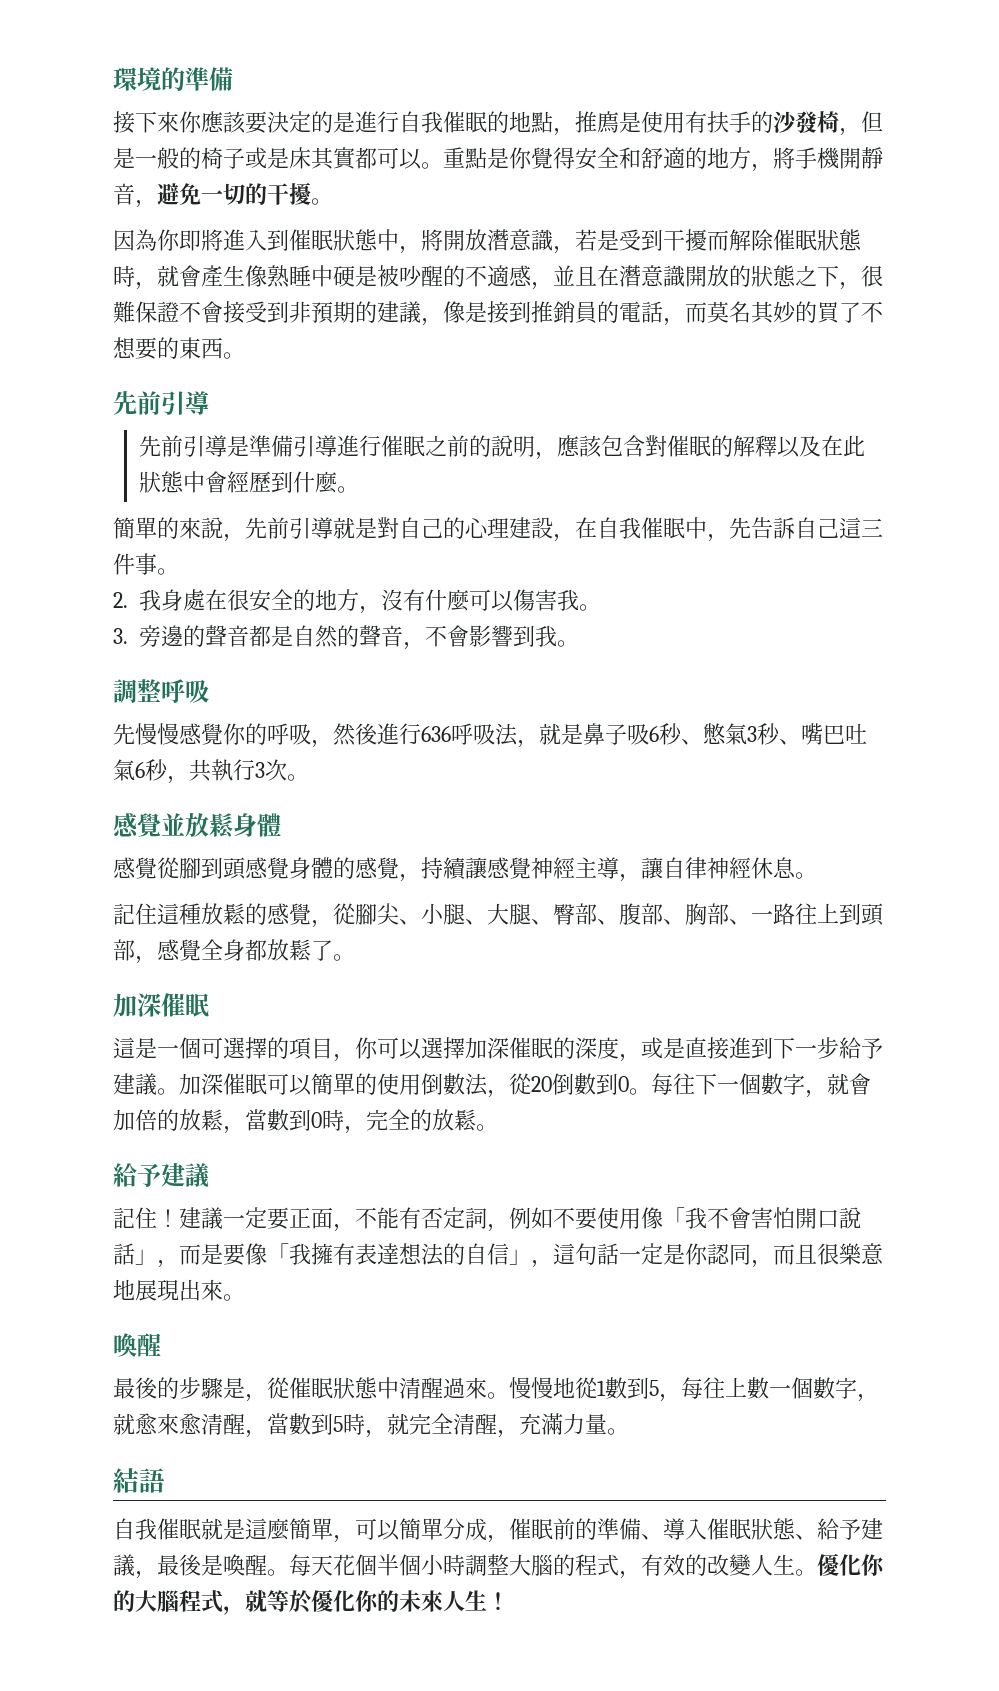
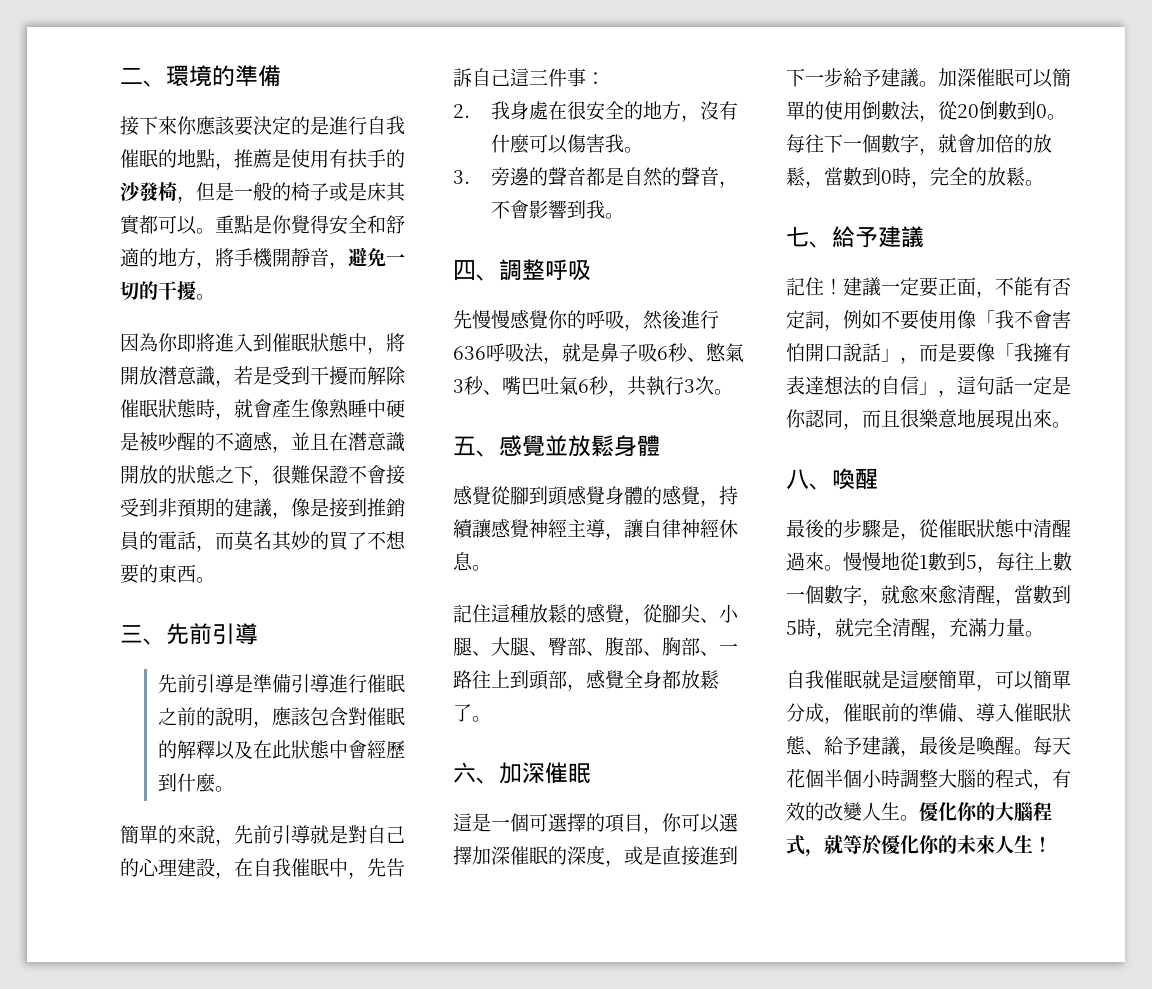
- 環境的準備
+ 二、環境的準備
- 接下來你應該要決定的是進行自我催眠的地點，推廌是使用有扶手的沙發椅，但是一般的椅子或是床其實都可以。
+ 接下來你應該要決定的是進行自我催眠的地點，推薦是使用有扶手的沙發椅，但是一般的椅子或是床其實都可以。
  因為你即將進入到催眠狀態中，將開放潛意識，若是受到干擾而解除催眠狀態時，就會產生像熟睡中硬是被吵醒的不適感，並且在潛意識開放的狀態之下，很難保證不會接受到非預期的建議，像是接到推銷員的電話，而莫名其妙的買了不想要的東西。
- 先前引導
+ 三、先前引導
- 簡單的來說，先前引導就是對自己的心理建設，在自我催眠中，先告訴自己這三件事。
+ 簡單的來說，先前引導就是對自己的心理建設，在自我催眠中，先告訴自己這三件事：
- 調整呼吸
+ 四、調整呼吸
- 感覺並放鬆身體
+ 五、感覺並放鬆身體
  記住這種放鬆的感覺，從腳尖、小腿、大腿、臀部、腹部、胸部、一路往上到頭部，感覺全身都放鬆了。
- 加深催眠
+ 六、加深催眠
  每往下一個數字，就會加倍的放鬆，當數到0時，完全的放鬆。
- 給予建議
+ 七、給予建議
  建議一定要正面，不能有否定詞，例如不要使用像「我不會害怕開口說話」，而是要像「我擁有表達想法的自信」，這句話一定是你認同，而且很樂意地展現出來。
- 喚醒
+ 八、喚醒
- 結語

